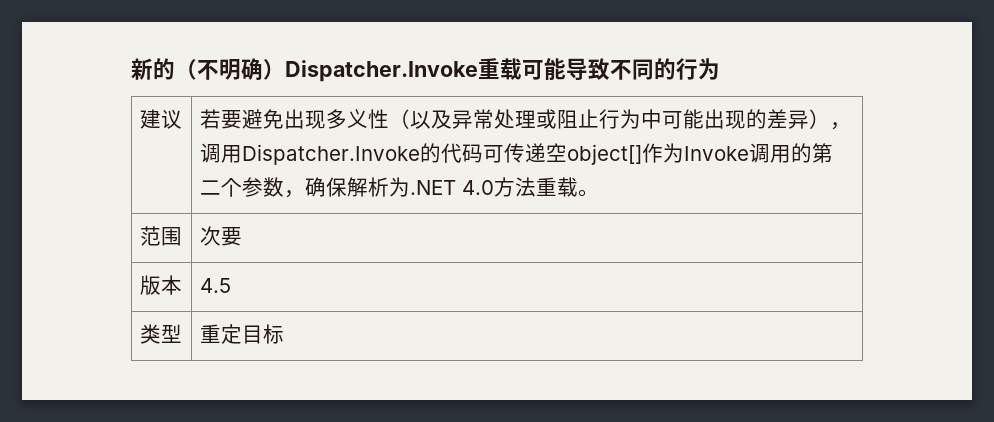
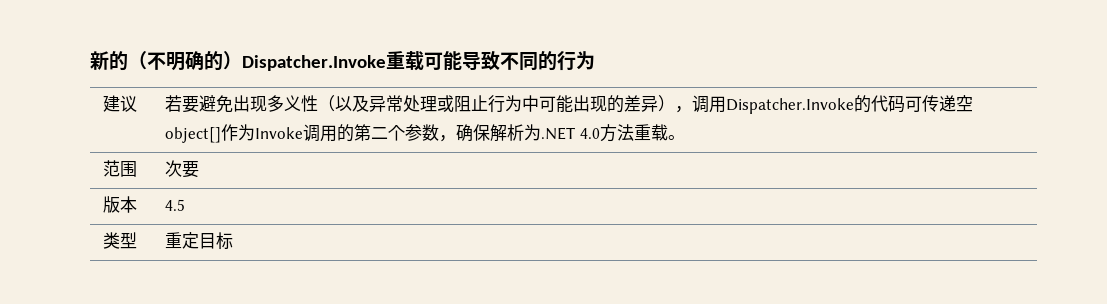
- 新的（不明确）Dispatcher.Invoke重载可能导致不同的行为
+ 新的（不明确的）Dispatcher.Invoke重载可能导致不同的行为

